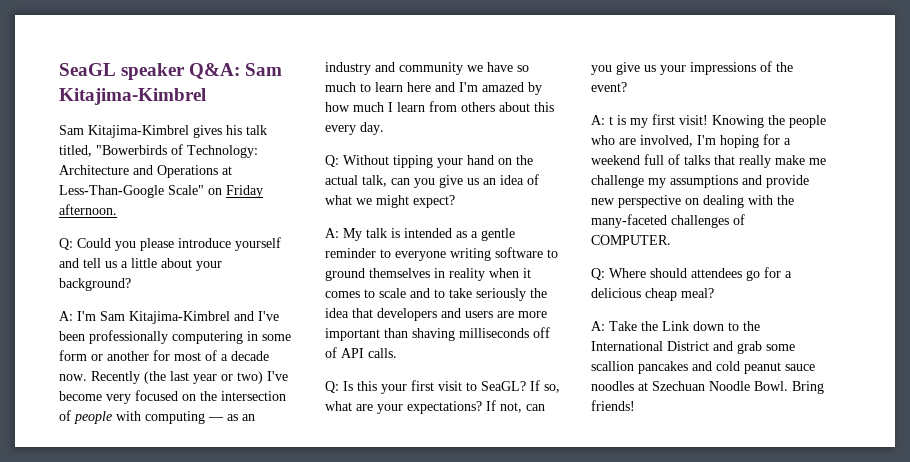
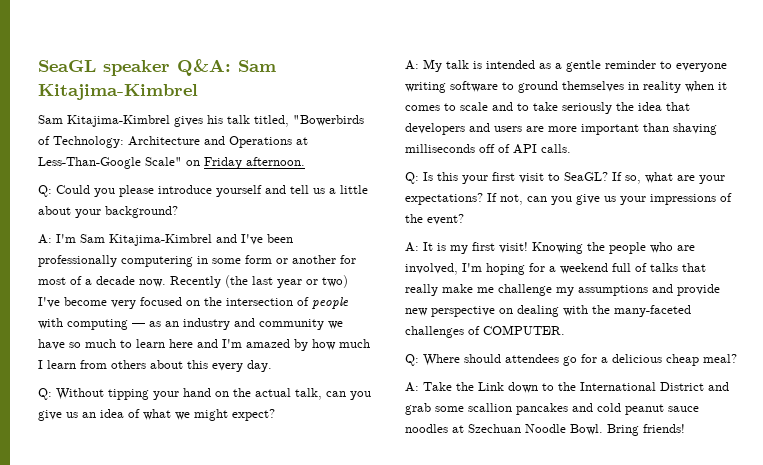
- A: t is my first visit!
+ A: It is my first visit!

